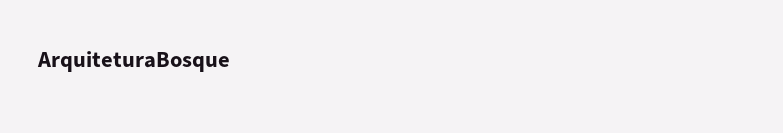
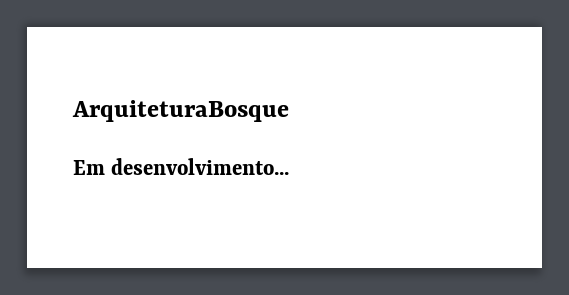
+ Em desenvolvimento...

